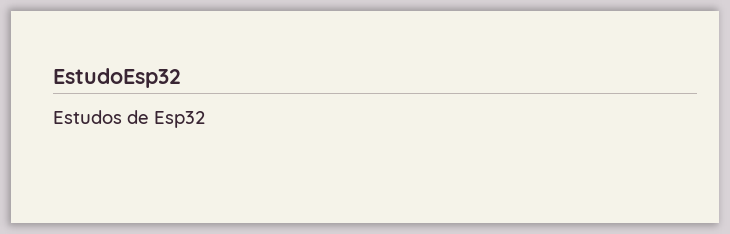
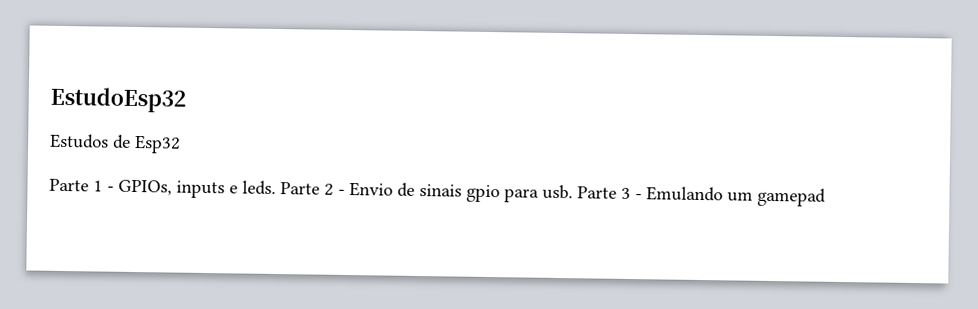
+ Parte 1 - GPIOs, inputs e leds. Parte 2 - Envio de sinais gpio para usb. Parte 3 - Emulando um gamepad

